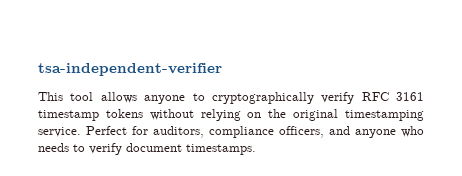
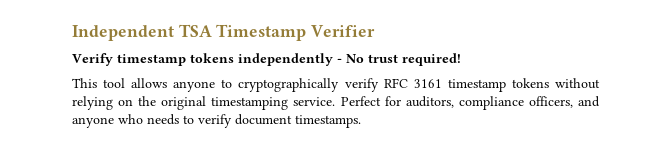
- tsa-independent-verifier
+ Independent TSA Timestamp Verifier
+ Verify timestamp tokens independently - No trust required!

